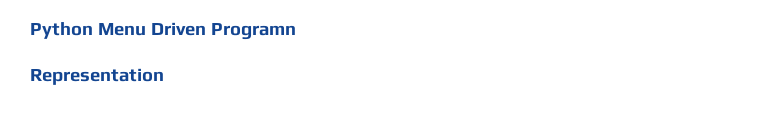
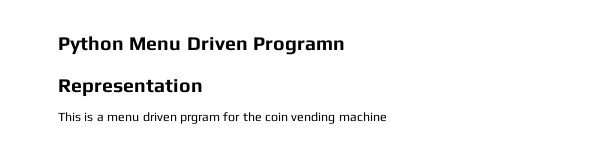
+ This is a menu driven prgram for the coin vending machine

